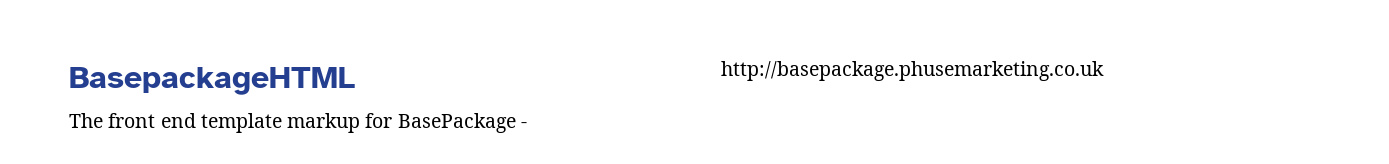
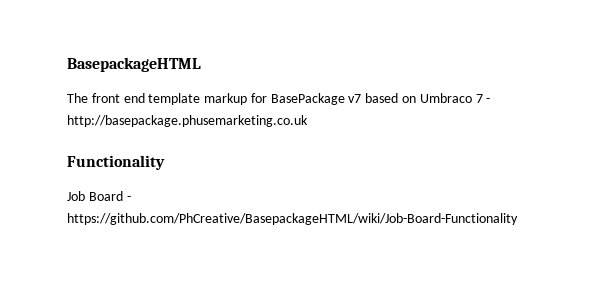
- The front end template markup for BasePackage - http://basepackage.phusemarketing.co.uk
+ The front end template markup for BasePackage v7 based on Umbraco 7 - http://basepackage.phusemarketing.co.uk
+ Functionality
+ Job Board - https://github.com/PhCreative/BasepackageHTML/wiki/Job-Board-Functionality

